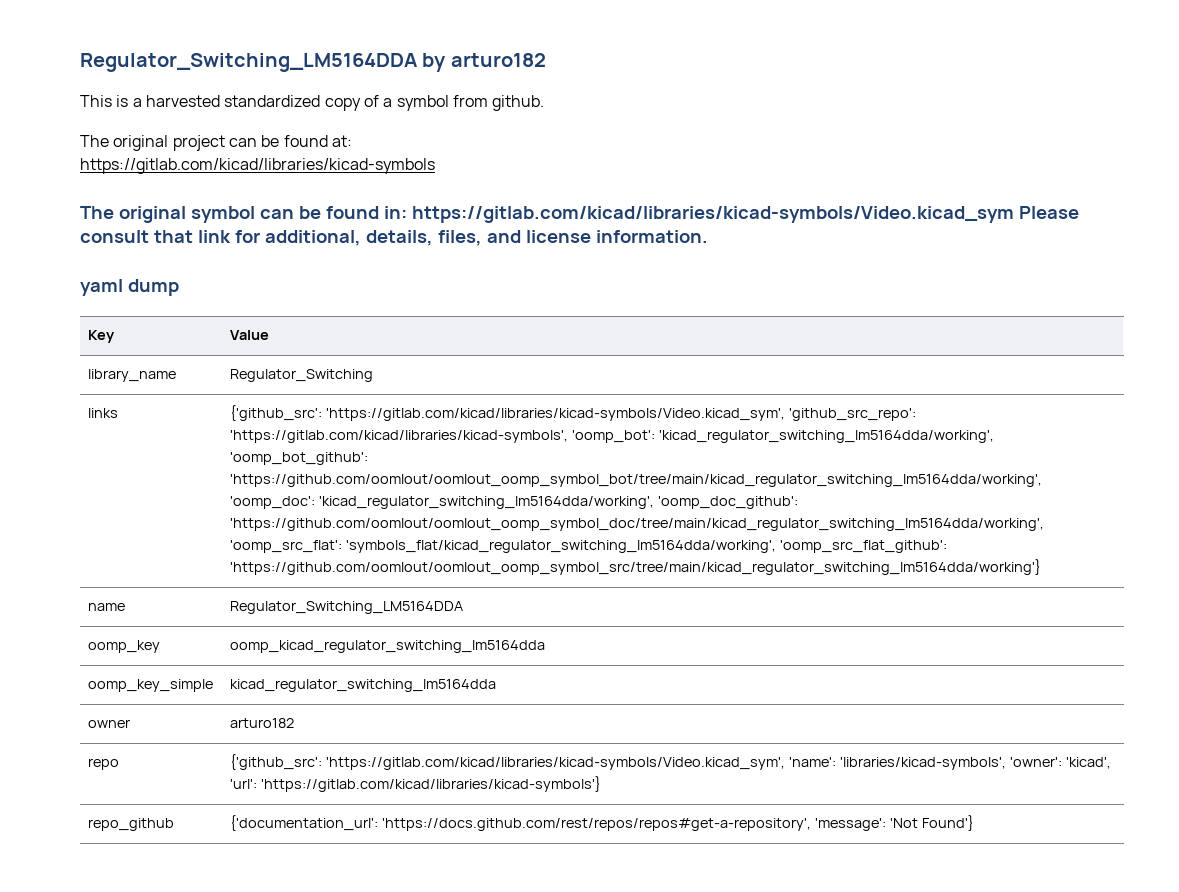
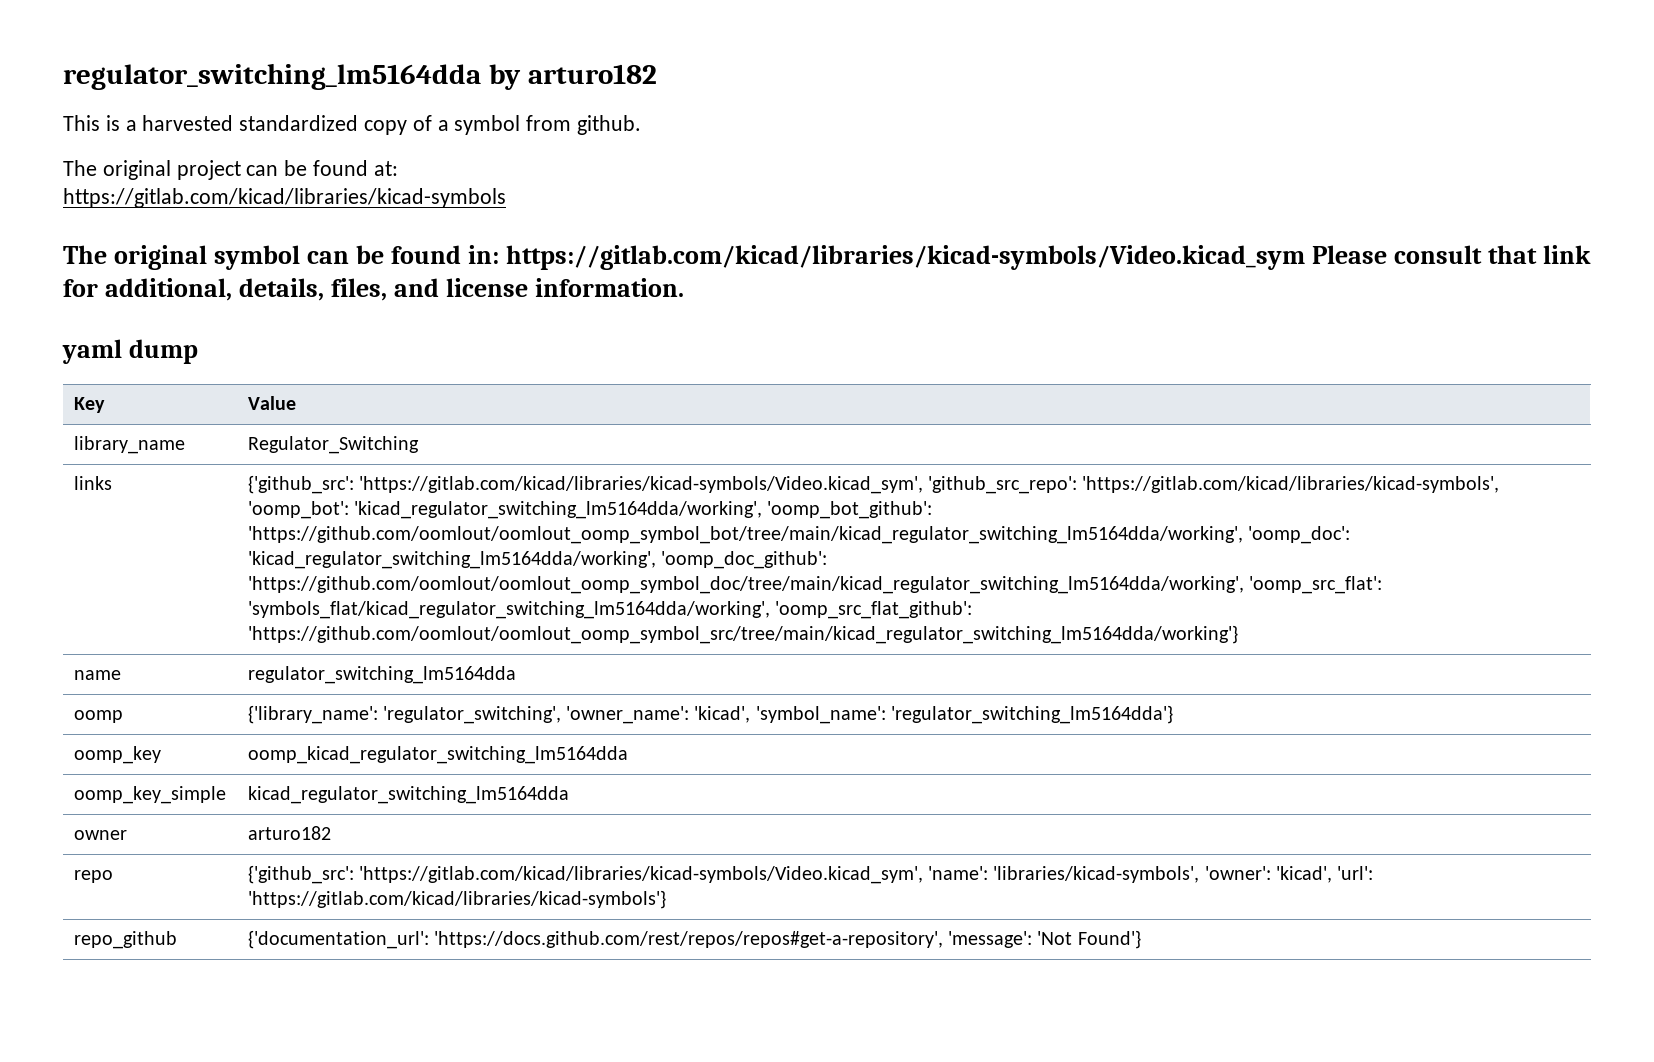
- Regulator_Switching_LM5164DDA by arturo182
+ regulator_switching_lm5164dda by arturo182
- name | Regulator_Switching_LM5164DDA
+ name | regulator_switching_lm5164dda
+ oomp | {'library_name': 'regulator_switching', 'owner_name': 'kicad', 'symbol_name': 'regulator_switching_lm5164dda'}

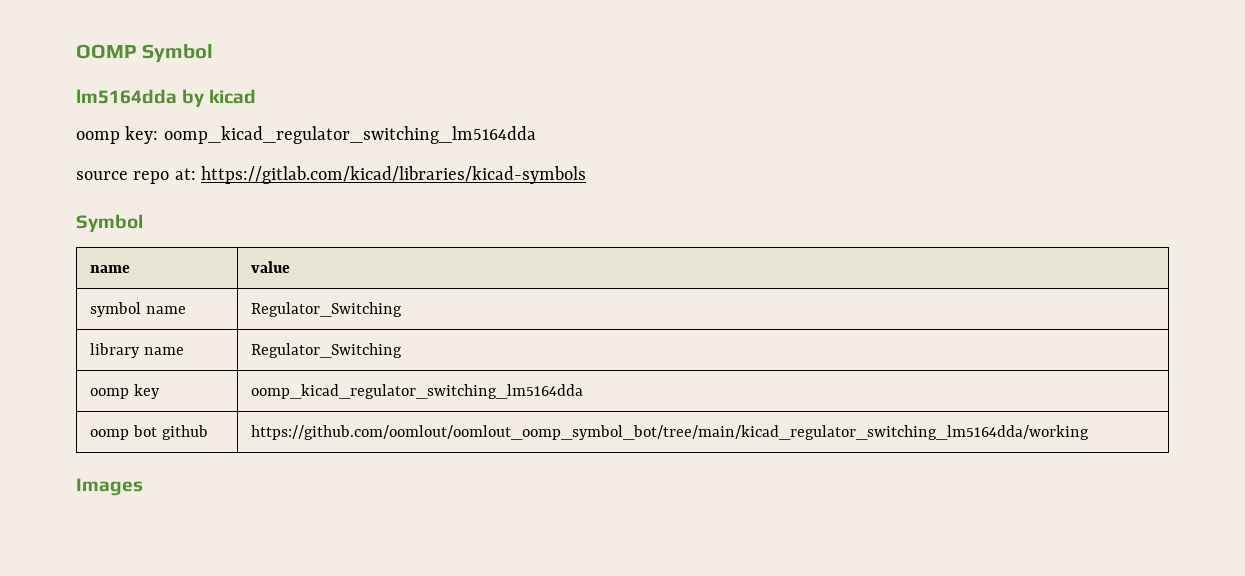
- regulator_switching_lm5164dda by arturo182
- This is a harvested standardized copy of a symbol from github.
- The original project can be found at:
- https://gitlab.com/kicad/libraries/kicad-symbols
- The original symbol can be found in: https://gitlab.com/kicad/libraries/kicad-symbols/Video.kicad_sym Please consult that link for additional, details, files, and license information.
- yaml dump
- Key | Value
- library_name | Regulator_Switching
- links | {'github_src': 'https://gitlab.com/kicad/libraries/kicad-symbols/Video.kicad_sym', 'github_src_repo': 'https://gitlab.com/kicad/libraries/kicad-symbols', 'oomp_bot': 'kicad_regulator_switching_lm5164dda/working', 'oomp_bot_github': 'https://github.com/oomlout/oomlout_oomp_symbol_bot/tree/main/kicad_regulator_switching_lm5164dda/working', 'oomp_doc': 'kicad_regulator_switching_lm5164dda/working', 'oomp_doc_github': 'https://github.com/oomlout/oomlout_oomp_symbol_doc/tree/main/kicad_regulator_switching_lm5164dda/working', 'oomp_src_flat': 'symbols_flat/kicad_regulator_switching_lm5164dda/working', 'oomp_src_flat_github': 'https://github.com/oomlout/oomlout_oomp_symbol_src/tree/main/kicad_regulator_switching_lm5164dda/working'}
- name | regulator_switching_lm5164dda
- oomp | {'library_name': 'regulator_switching', 'owner_name': 'kicad', 'symbol_name': 'regulator_switching_lm5164dda'}
- oomp_key | oomp_kicad_regulator_switching_lm5164dda
- oomp_key_simple | kicad_regulator_switching_lm5164dda
- owner | arturo182
- repo | {'github_src': 'https://gitlab.com/kicad/libraries/kicad-symbols/Video.kicad_sym', 'name': 'libraries/kicad-symbols', 'owner': 'kicad', 'url': 'https://gitlab.com/kicad/libraries/kicad-symbols'}
- repo_github | {'documentation_url': 'https://docs.github.com/rest/repos/repos#get-a-repository', 'message': 'Not Found'}
+ OOMP Symbol
+ lm5164dda by kicad
+ oomp key: oomp_kicad_regulator_switching_lm5164dda
+ source repo at: https://gitlab.com/kicad/libraries/kicad-symbols
+ Symbol
+ name | value
+ symbol name | Regulator_Switching
+ library name | Regulator_Switching
+ oomp key | oomp_kicad_regulator_switching_lm5164dda
+ oomp bot github | https://github.com/oomlout/oomlout_oomp_symbol_bot/tree/main/kicad_regulator_switching_lm5164dda/working
+ Images

